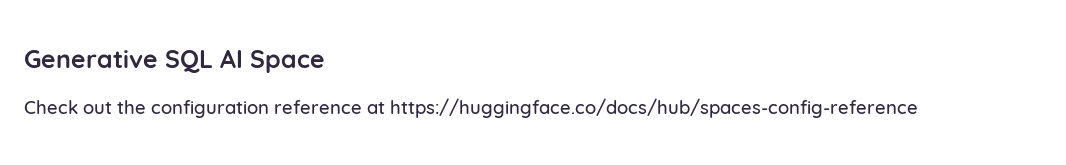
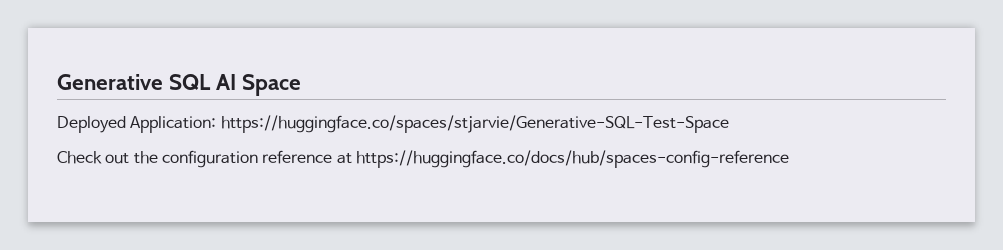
+ Deployed Application: https://huggingface.co/spaces/stjarvie/Generative-SQL-Test-Space

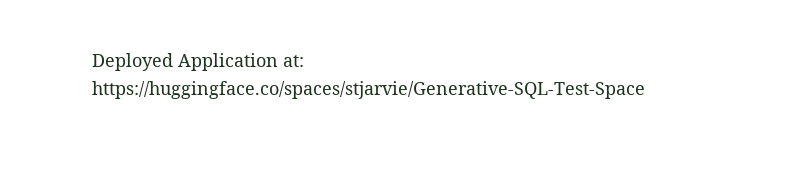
- Generative SQL AI Space
- Deployed Application: https://huggingface.co/spaces/stjarvie/Generative-SQL-Test-Space
- Check out the configuration reference at https://huggingface.co/docs/hub/spaces-config-reference
+ Deployed Application at: https://huggingface.co/spaces/stjarvie/Generative-SQL-Test-Space

